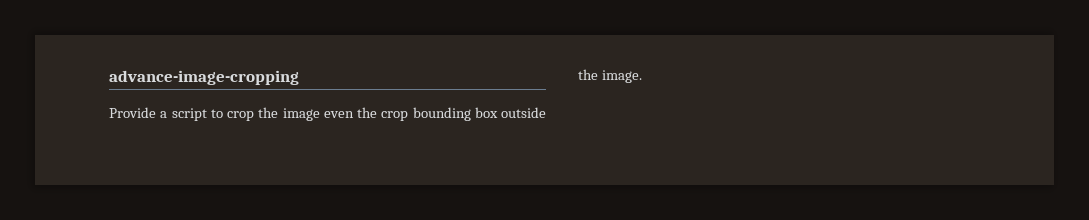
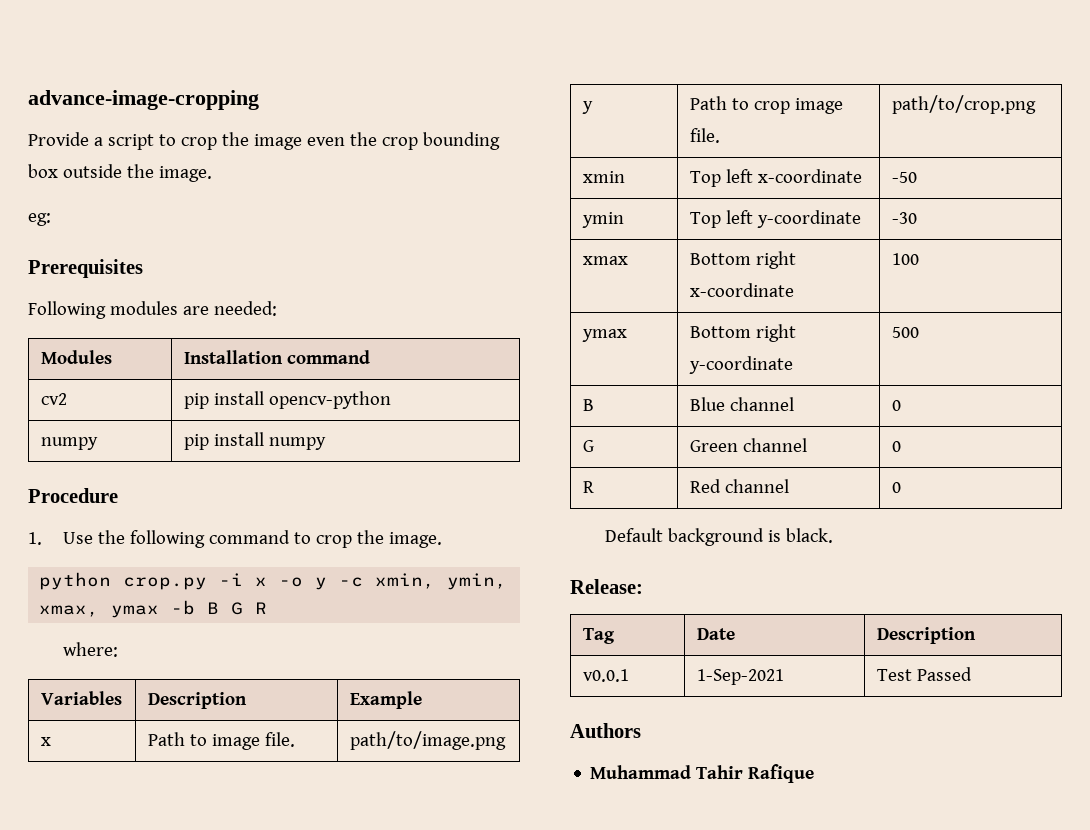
+ eg:
+ Prerequisites
+ Following modules are needed:
+ Modules | Installation command
+ cv2 | pip install opencv-python
+ numpy | pip install numpy
+ Procedure
+ 1. Use the following command to crop the image.
+ python crop.py -i x -o y -c xmin, ymin, xmax, ymax -b B G R
+ where:
+ Variables | Description | Example
+ x | Path to image file. | path/to/image.png
+ y | Path to crop image file. | path/to/crop.png
+ xmin | Top left x-coordinate | -50
+ ymin | Top left y-coordinate | -30
+ xmax | Bottom right x-coordinate | 100
+ ymax | Bottom right y-coordinate | 500
+ B | Blue channel | 0
+ G | Green channel | 0
+ R | Red channel | 0
+ Default background is black.
+ Release:
+ Tag | Date | Description
+ v0.0.1 | 1-Sep-2021 | Test Passed
+ Authors
+ Muhammad Tahir Rafique

